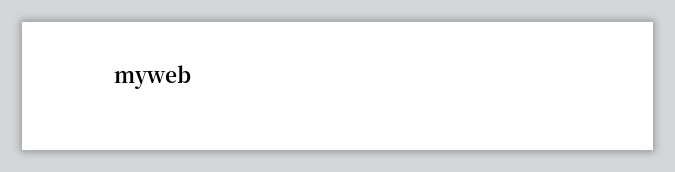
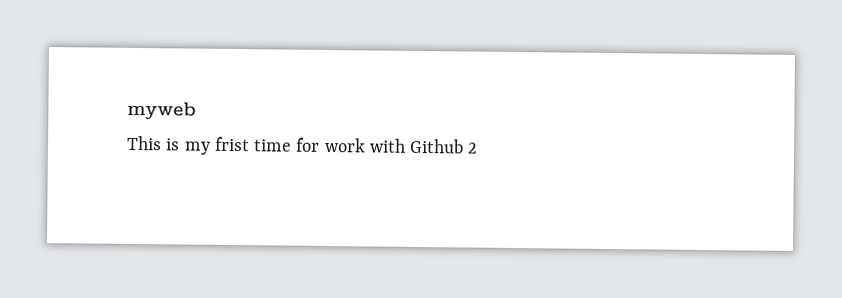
+ This is my frist time for work with Github 2

